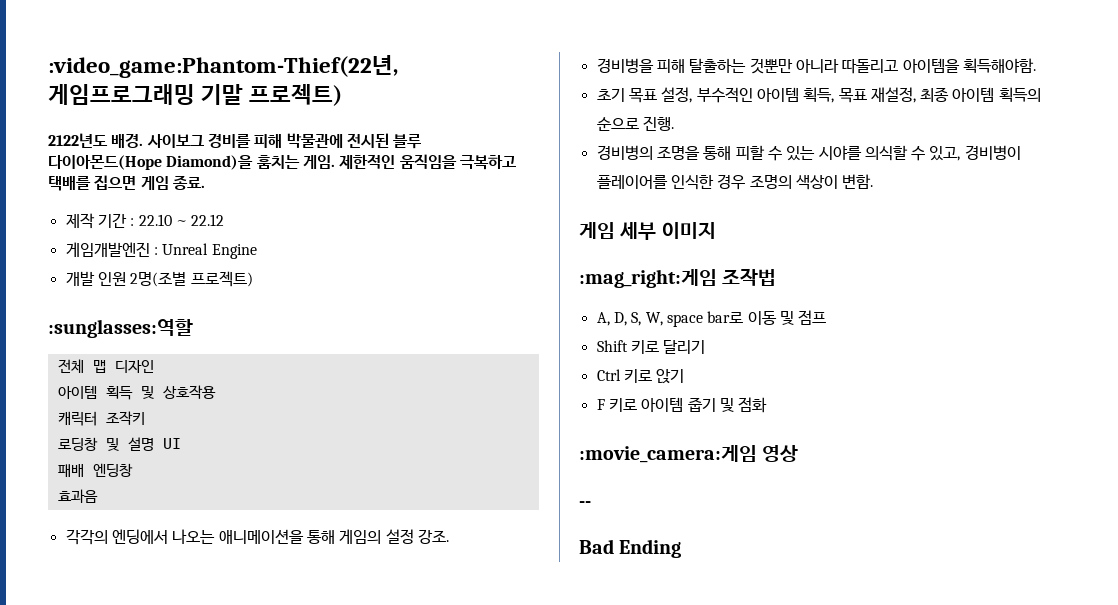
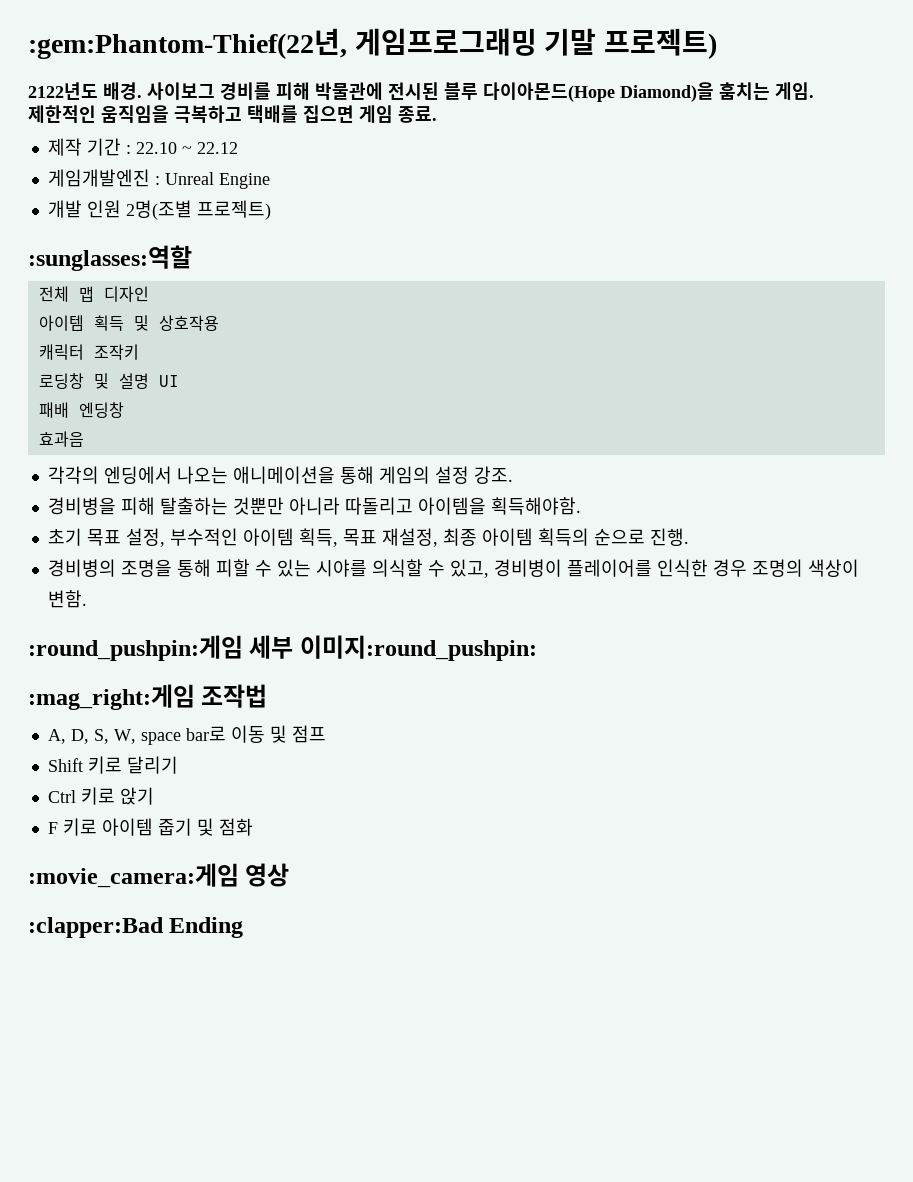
- :video_game:Phantom-Thief(22년, 게임프로그래밍 기말 프로젝트)
+ :gem:Phantom-Thief(22년, 게임프로그래밍 기말 프로젝트)
- 게임 세부 이미지
+ :round_pushpin:게임 세부 이미지:round_pushpin:
- --
- Bad Ending
+ :clapper:Bad Ending

